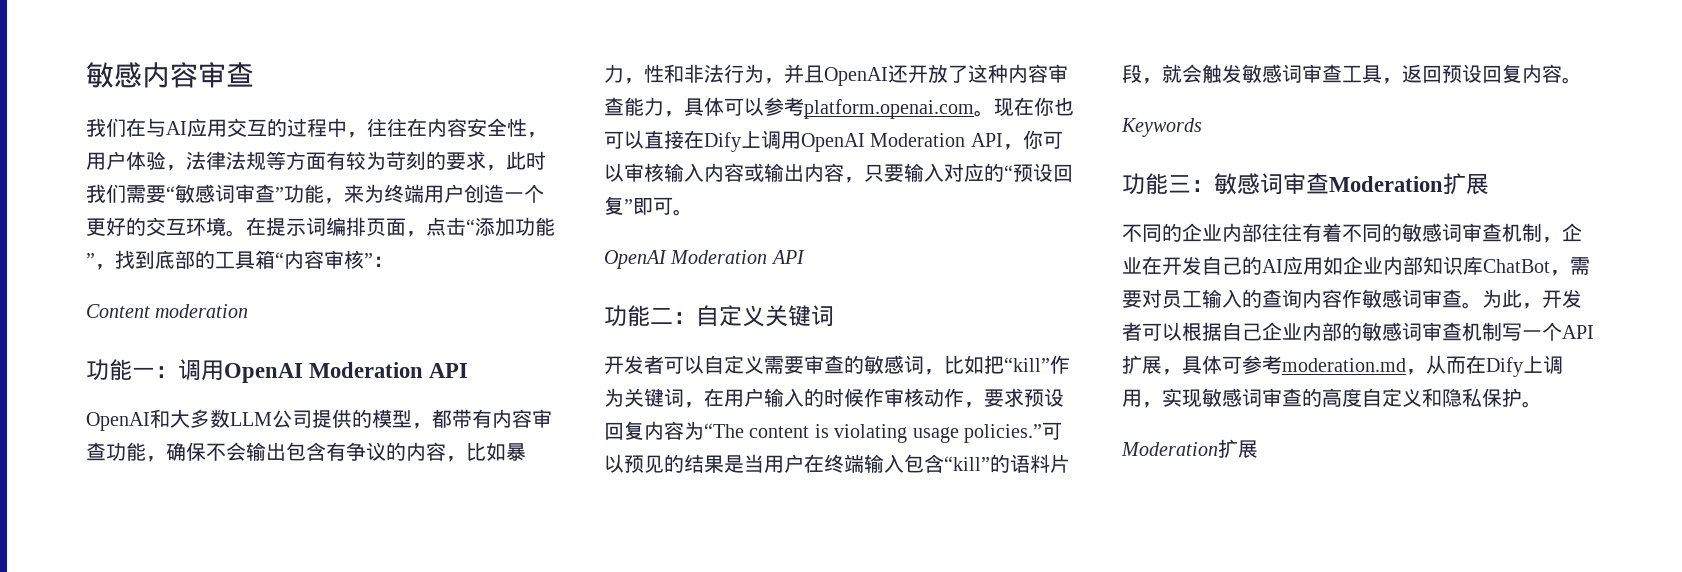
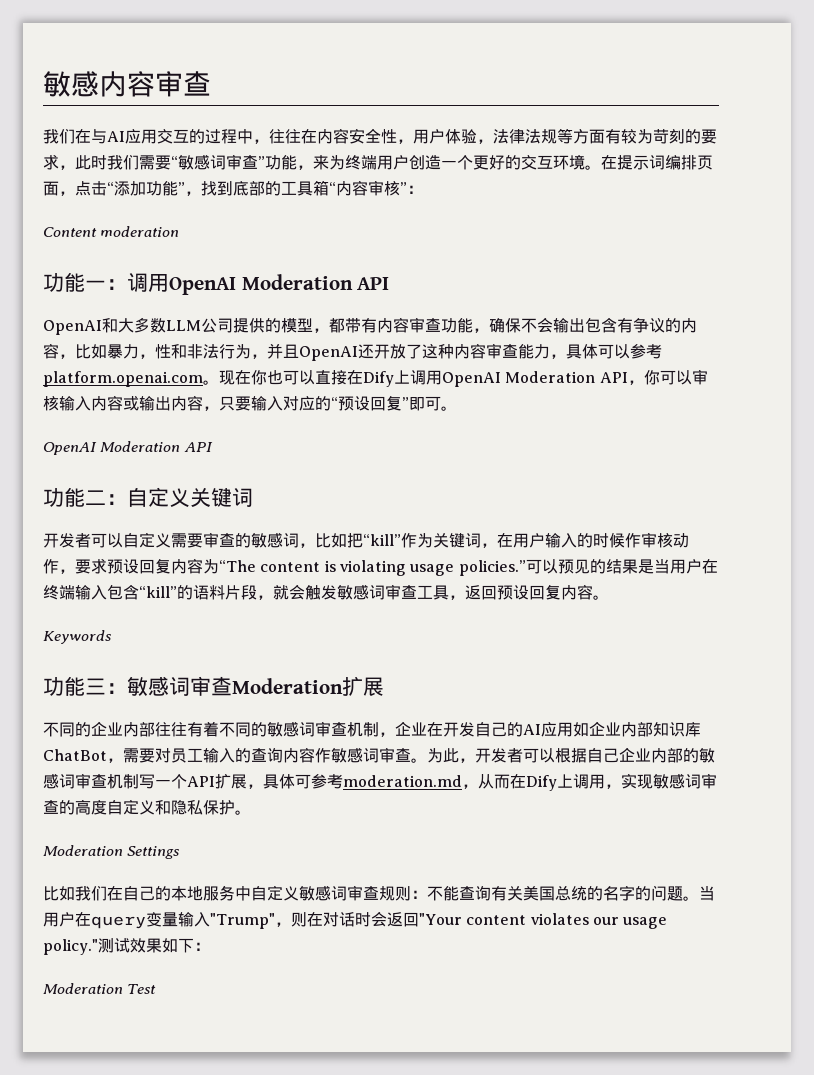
  为此，开发者可以根据自己企业内部的敏感词审查机制写一个API扩展，具体可参考moderation.md，从而在Dify上调用，实现敏感词审查的高度自定义和隐私保护。
- Moderation扩展
+ Moderation Settings
+ 比如我们在自己的本地服务中自定义敏感词审查规则：不能查询有关美国总统的名字的问题。当用户在query变量输入"Trump"，则在对话时会返回"Your content violates our usage policy."测试效果如下：
+ Moderation Test

